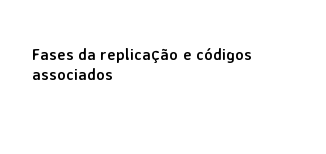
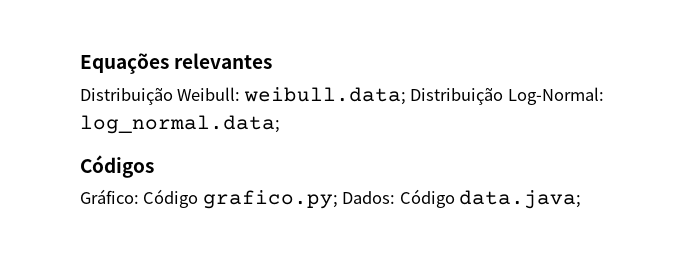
- Fases da replicação e códigos associados
+ Equações relevantes
+ Distribuição Weibull: weibull.data; Distribuição Log-Normal: log_normal.data;
+ Códigos
+ Gráfico: Código grafico.py; Dados: Código data.java;

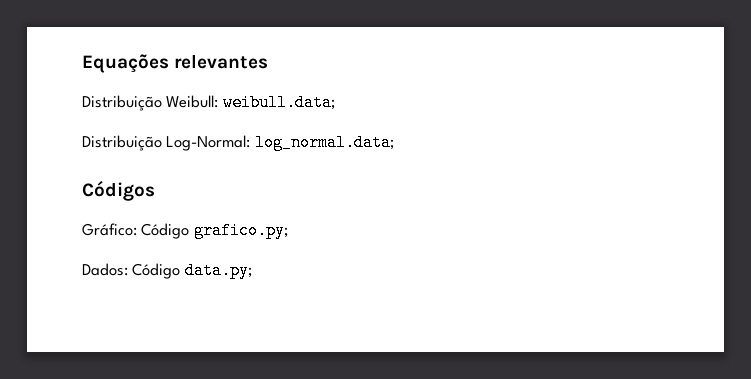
- Distribuição Weibull: weibull.data; Distribuição Log-Normal: log_normal.data;
+ Distribuição Weibull: weibull.data;
+ Distribuição Log-Normal: log_normal.data;
- Gráfico: Código grafico.py; Dados: Código data.java;
+ Gráfico: Código grafico.py;
+ Dados: Código data.py;

